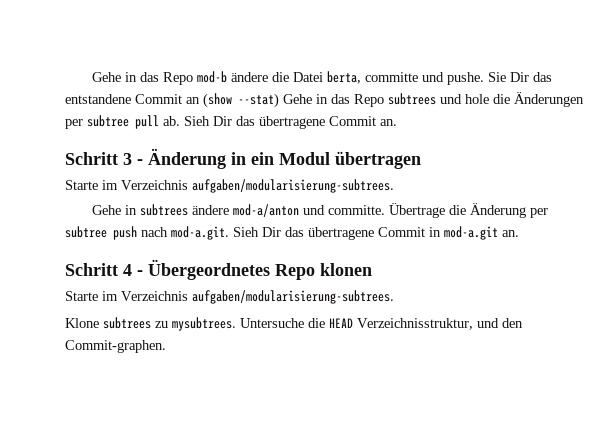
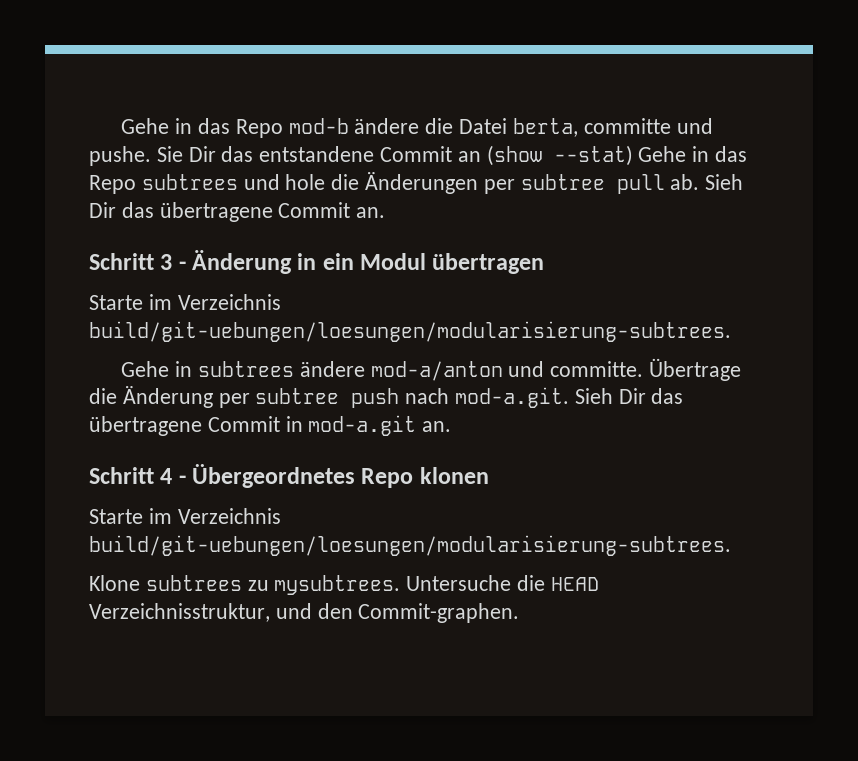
  Schritt 3 - Änderung in ein Modul übertragen
- Starte im Verzeichnis aufgaben/modularisierung-subtrees.
+ Starte im Verzeichnis build/git-uebungen/loesungen/modularisierung-subtrees.
  Schritt 4 - Übergeordnetes Repo klonen
- Starte im Verzeichnis aufgaben/modularisierung-subtrees.
+ Starte im Verzeichnis build/git-uebungen/loesungen/modularisierung-subtrees.

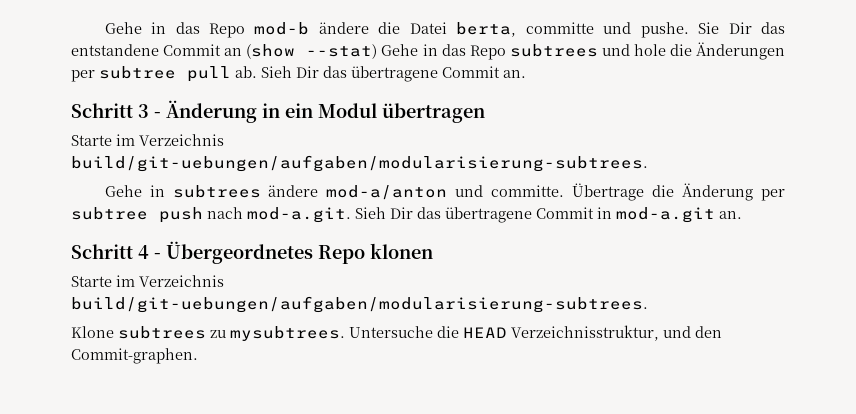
  Schritt 3 - Änderung in ein Modul übertragen
- Starte im Verzeichnis build/git-uebungen/loesungen/modularisierung-subtrees.
+ Starte im Verzeichnis build/git-uebungen/aufgaben/modularisierung-subtrees.
  Schritt 4 - Übergeordnetes Repo klonen
- Starte im Verzeichnis build/git-uebungen/loesungen/modularisierung-subtrees.
+ Starte im Verzeichnis build/git-uebungen/aufgaben/modularisierung-subtrees.

